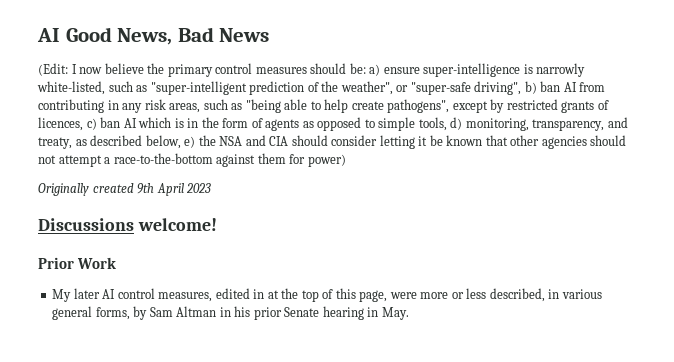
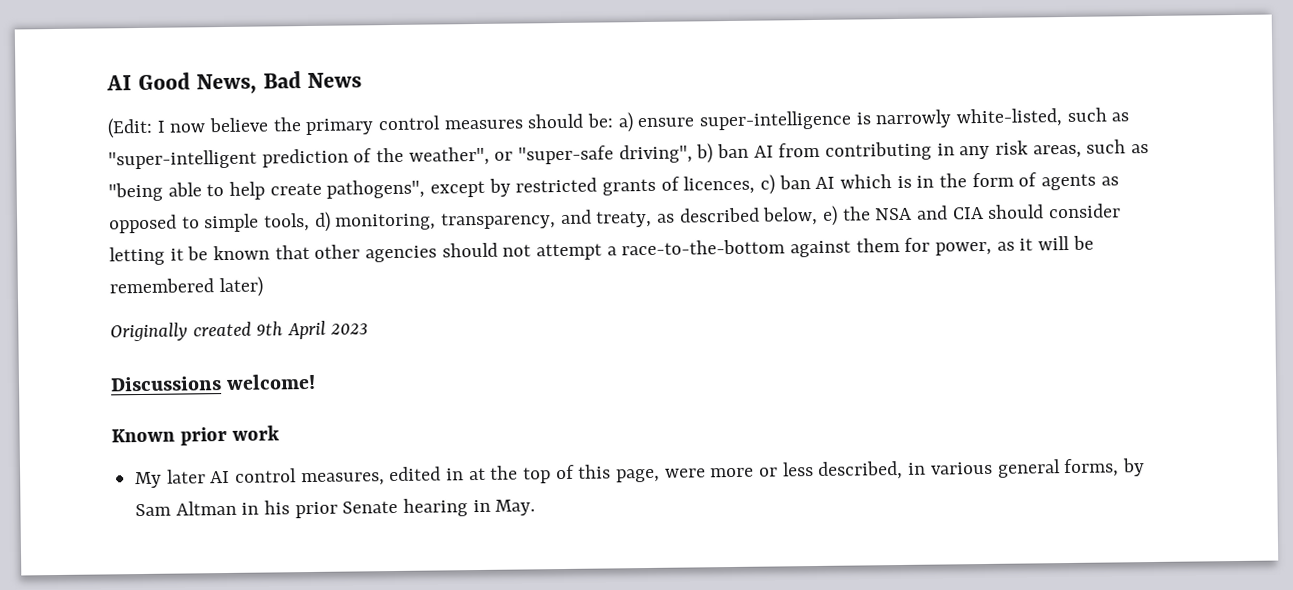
- a) ensure super-intelligence is narrowly white-listed, such as "super-intelligent prediction of the weather", or "super-safe driving", b) ban AI from contributing in any risk areas, such as "being able to help create pathogens", except by restricted grants of licences, c) ban AI which is in the form of agents as opposed to simple tools, d) monitoring, transparency, and treaty, as described below, e) the NSA and CIA should consider letting it be known that other agencies should not attempt a race-to-the-bottom against them for power)
+ a) ensure super-intelligence is narrowly white-listed, such as "super-intelligent prediction of the weather", or "super-safe driving", b) ban AI from contributing in any risk areas, such as "being able to help create pathogens", except by restricted grants of licences, c) ban AI which is in the form of agents as opposed to simple tools, d) monitoring, transparency, and treaty, as described below, e) the NSA and CIA should consider letting it be known that other agencies should not attempt a race-to-the-bottom against them for power, as it will be remembered later)
- Prior Work
+ Known prior work

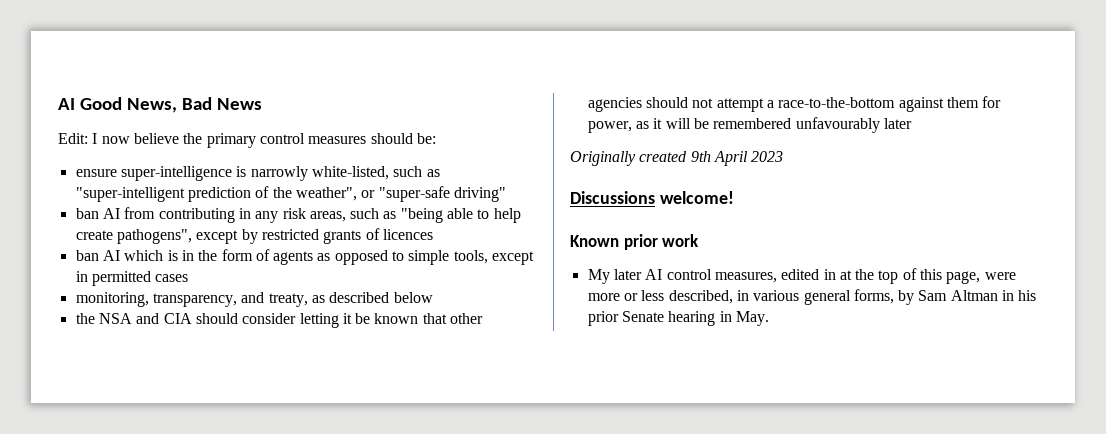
- (Edit:
+ Edit:
- I now believe the primary control measures should be: a) ensure super-intelligence is narrowly white-listed, such as "super-intelligent prediction of the weather", or "super-safe driving", b) ban AI from contributing in any risk areas, such as "being able to help create pathogens", except by restricted grants of licences, c) ban AI which is in the form of agents as opposed to simple tools, d) monitoring, transparency, and treaty, as described below, e) the NSA and CIA should consider letting it be known that other agencies should not attempt a race-to-the-bottom against them for power, as it will be remembered later)
+ I now believe the primary control measures should be:
+ ensure super-intelligence is narrowly white-listed, such as "super-intelligent prediction of the weather", or "super-safe driving"
+ ban AI from contributing in any risk areas, such as "being able to help create pathogens", except by restricted grants of licences
+ ban AI which is in the form of agents as opposed to simple tools, except in permitted cases
+ monitoring, transparency, and treaty, as described below
+ the NSA and CIA should consider letting it be known that other agencies should not attempt a race-to-the-bottom against them for power, as it will be remembered unfavourably later

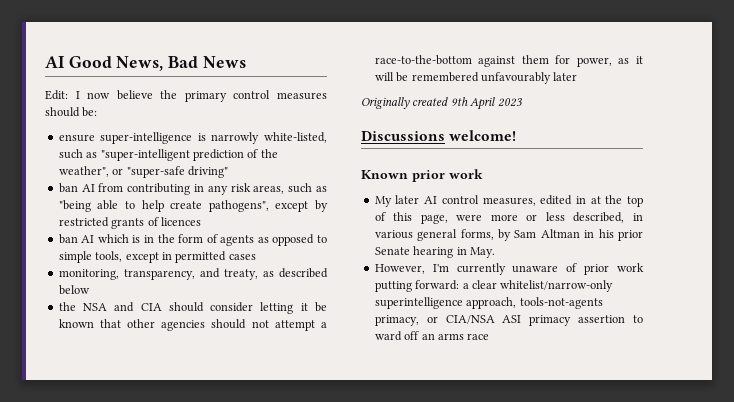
+ However, I'm currently unaware of prior work putting forward: a clear whitelist/narrow-only superintelligence approach, tools-not-agents primacy, or CIA/NSA ASI primacy assertion to ward off an arms race

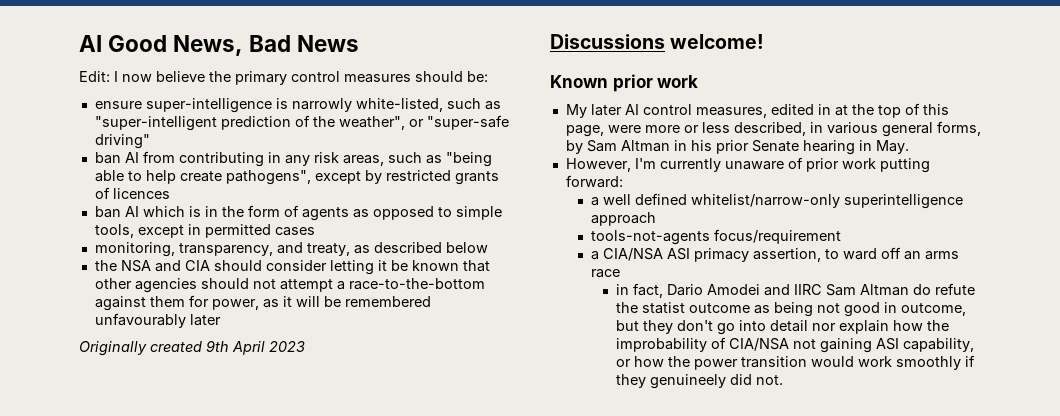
- However, I'm currently unaware of prior work putting forward: a clear whitelist/narrow-only superintelligence approach, tools-not-agents primacy, or CIA/NSA ASI primacy assertion to ward off an arms race
+ However, I'm currently unaware of prior work putting forward:
+ a well defined whitelist/narrow-only superintelligence approach
+ tools-not-agents focus/requirement
+ a CIA/NSA ASI primacy assertion, to ward off an arms race
+ in fact, Dario Amodei and IIRC Sam Altman do refute the statist outcome as being not good in outcome, but they don't go into detail nor explain how the improbability of CIA/NSA not gaining ASI capability, or how the power transition would work smoothly if they genuineely did not.

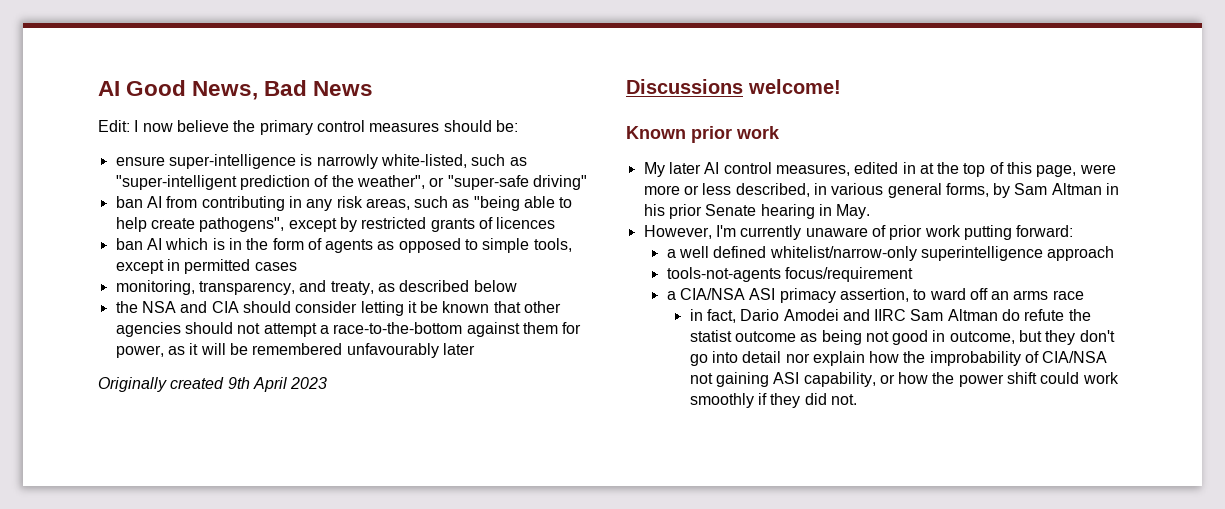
- in fact, Dario Amodei and IIRC Sam Altman do refute the statist outcome as being not good in outcome, but they don't go into detail nor explain how the improbability of CIA/NSA not gaining ASI capability, or how the power transition would work smoothly if they genuineely did not.
+ in fact, Dario Amodei and IIRC Sam Altman do refute the statist outcome as being not good in outcome, but they don't go into detail nor explain how the improbability of CIA/NSA not gaining ASI capability, or how the power shift could work smoothly if they did not.

